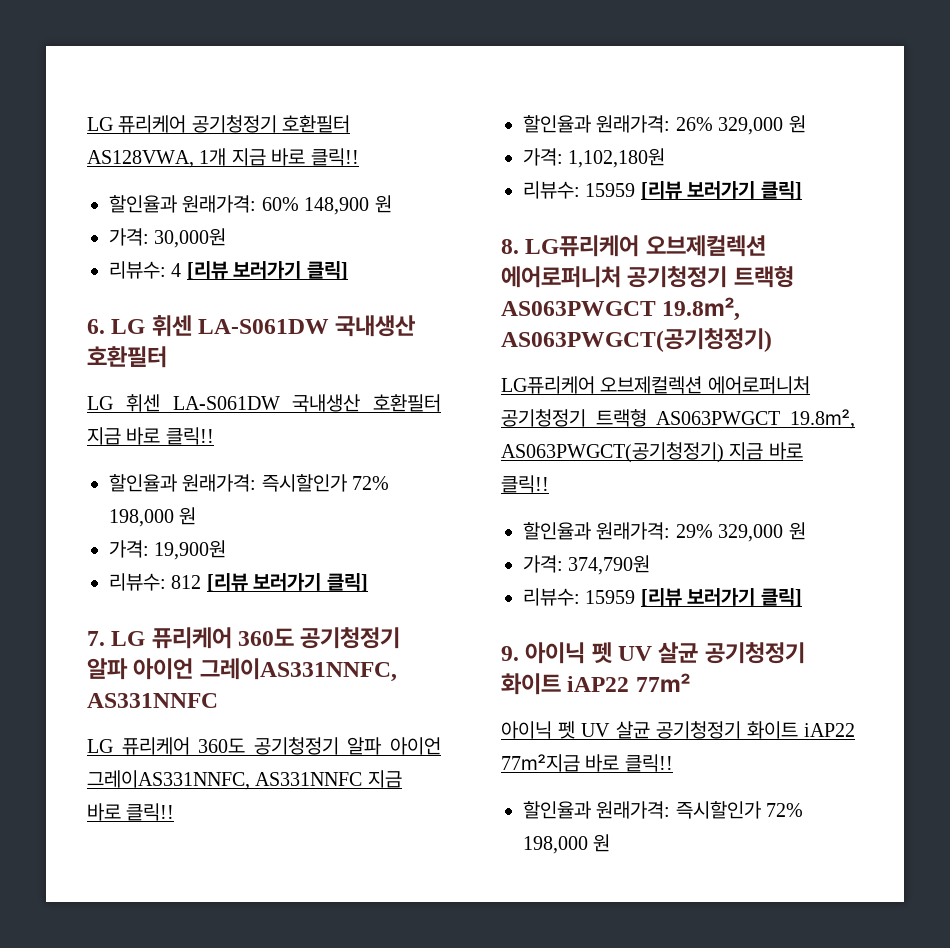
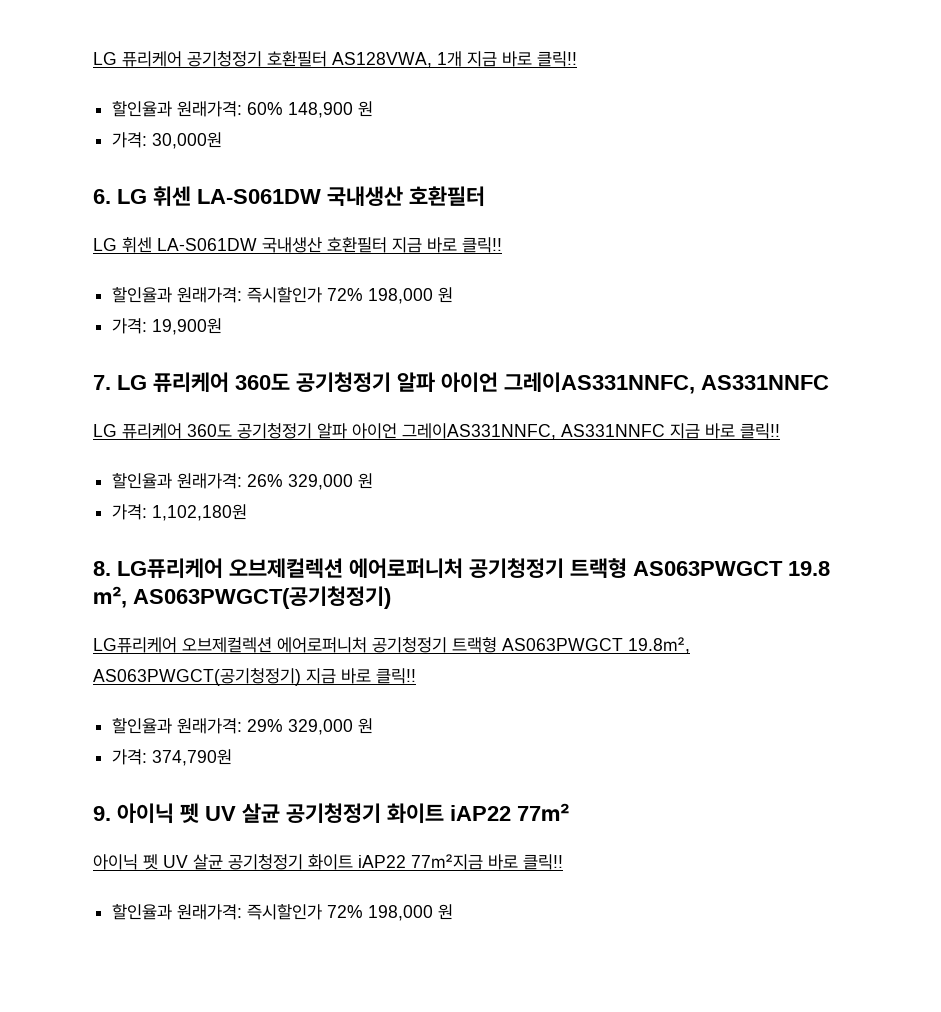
- 리뷰수: 4 [리뷰 보러가기 클릭]
- 리뷰수: 812 [리뷰 보러가기 클릭]
  가격: 1,102,180원
- 리뷰수: 15959 [리뷰 보러가기 클릭]
  가격: 374,790원
- 리뷰수: 15959 [리뷰 보러가기 클릭]

